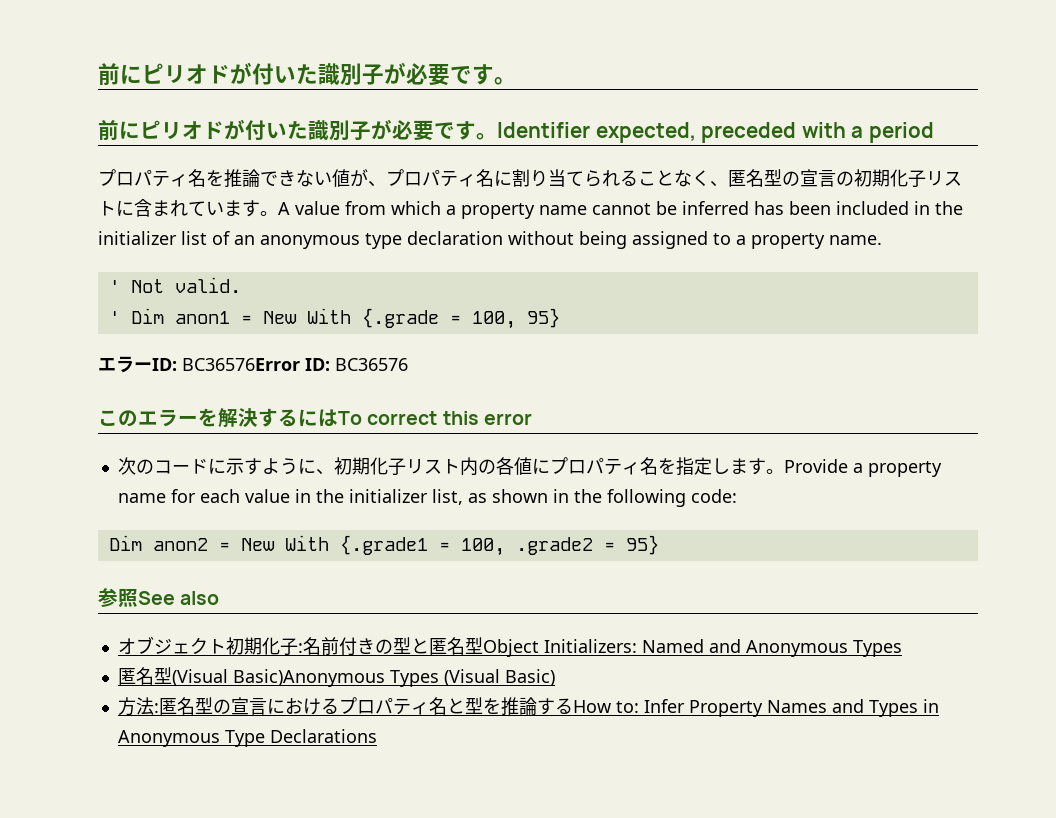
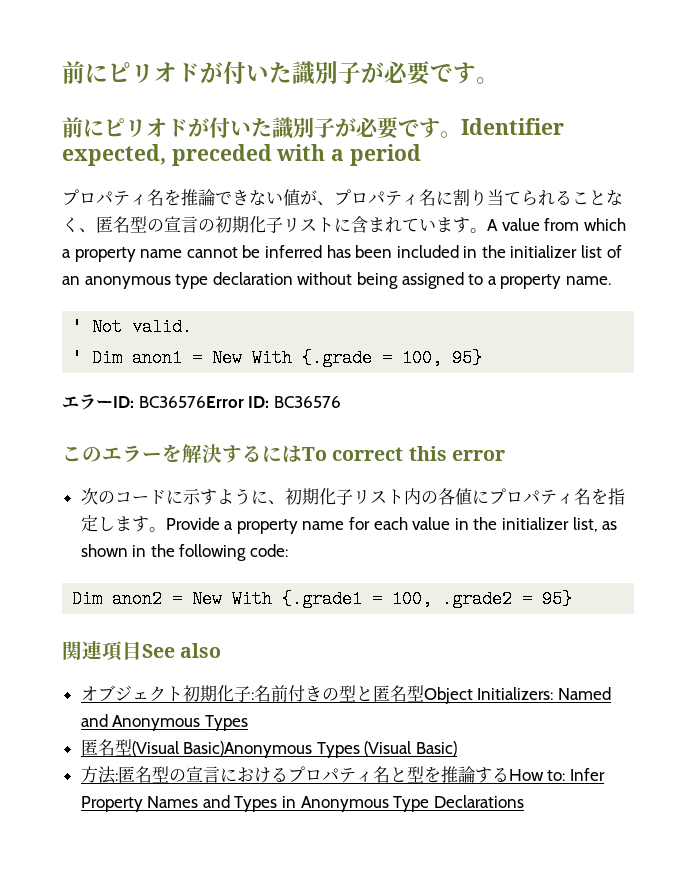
- 参照See also
+ 関連項目See also

